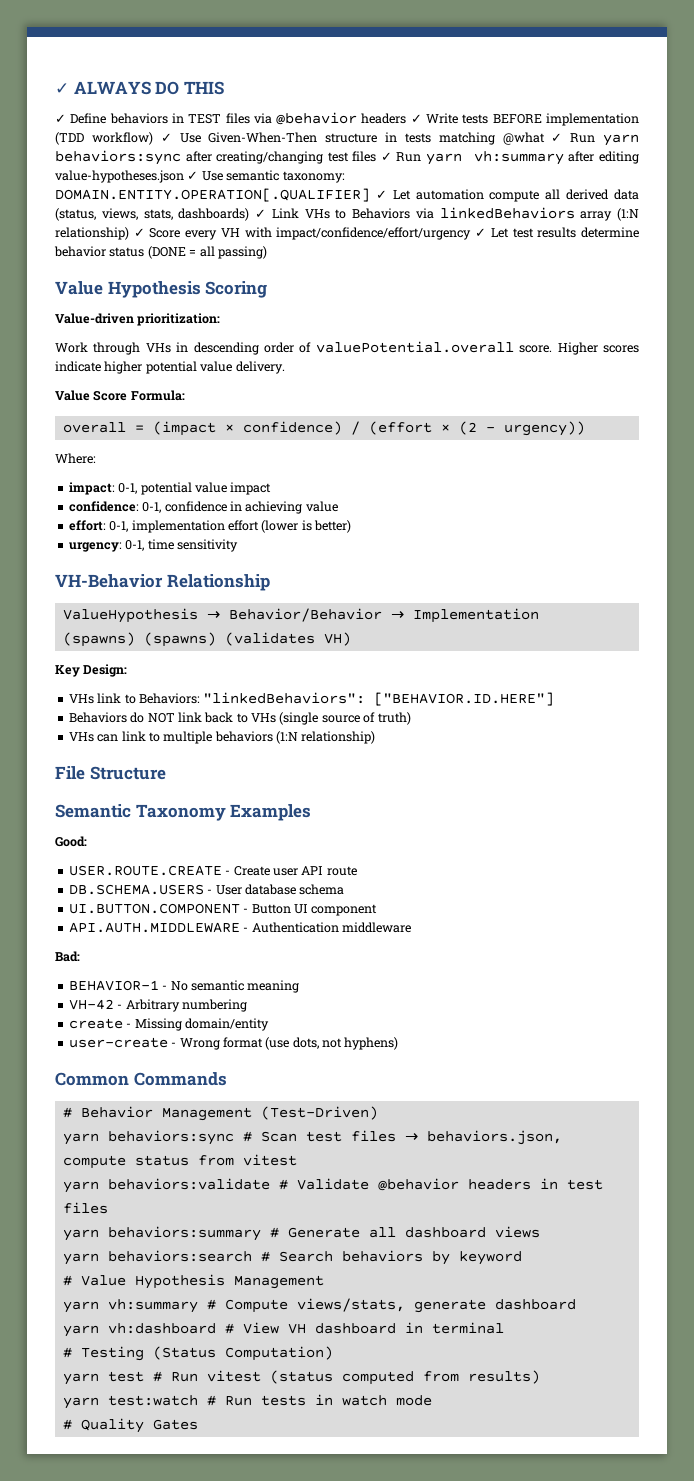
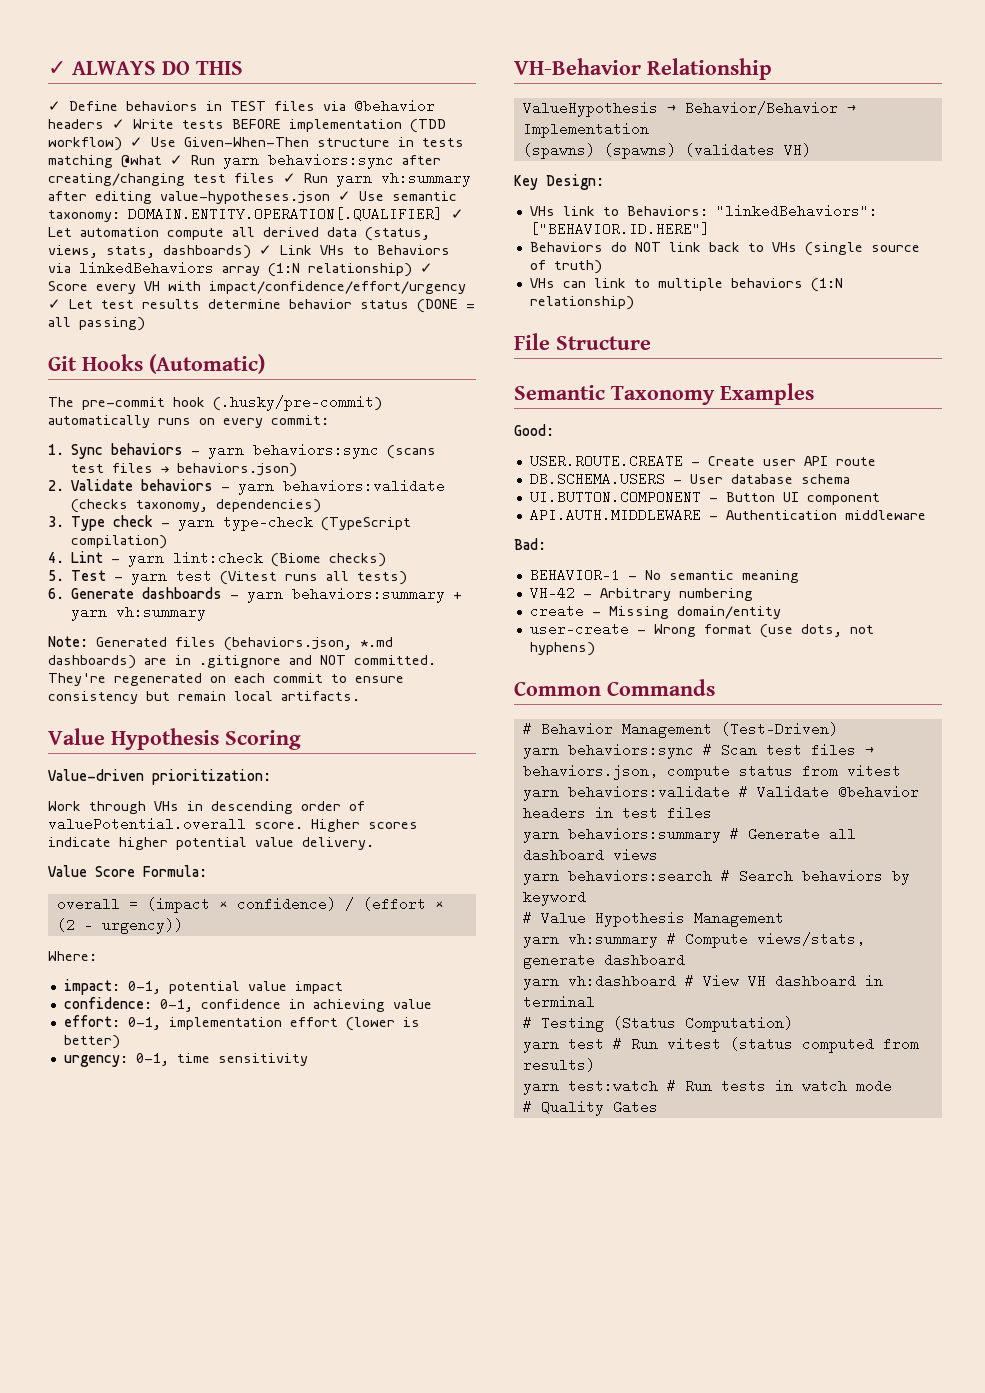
+ Git Hooks (Automatic)
+ The pre-commit hook (.husky/pre-commit) automatically runs on every commit:
+ 1. Sync behaviors - yarn behaviors:sync (scans test files → behaviors.json)
+ 2. Validate behaviors - yarn behaviors:validate (checks taxonomy, dependencies)
+ 3. Type check - yarn type-check (TypeScript compilation)
+ 4. Lint - yarn lint:check (Biome checks)
+ 5. Test - yarn test (Vitest runs all tests)
+ 6. Generate dashboards - yarn behaviors:summary + yarn vh:summary
+ Note: Generated files (behaviors.json, *.md dashboards) are in .gitignore and NOT committed. They're regenerated on each commit to ensure consistency but remain local artifacts.

